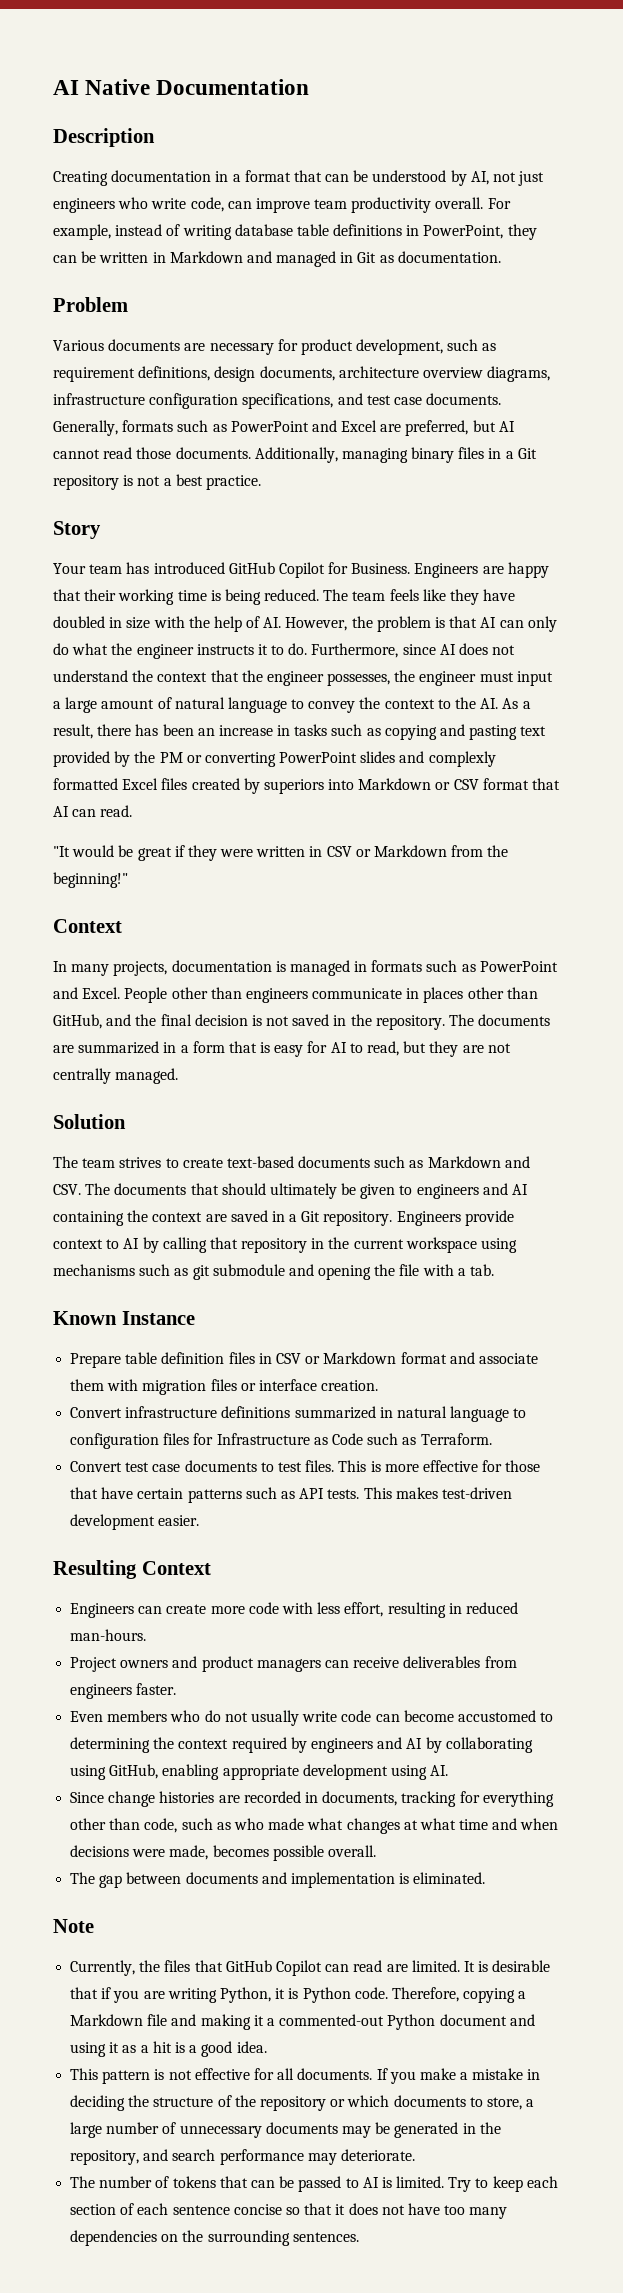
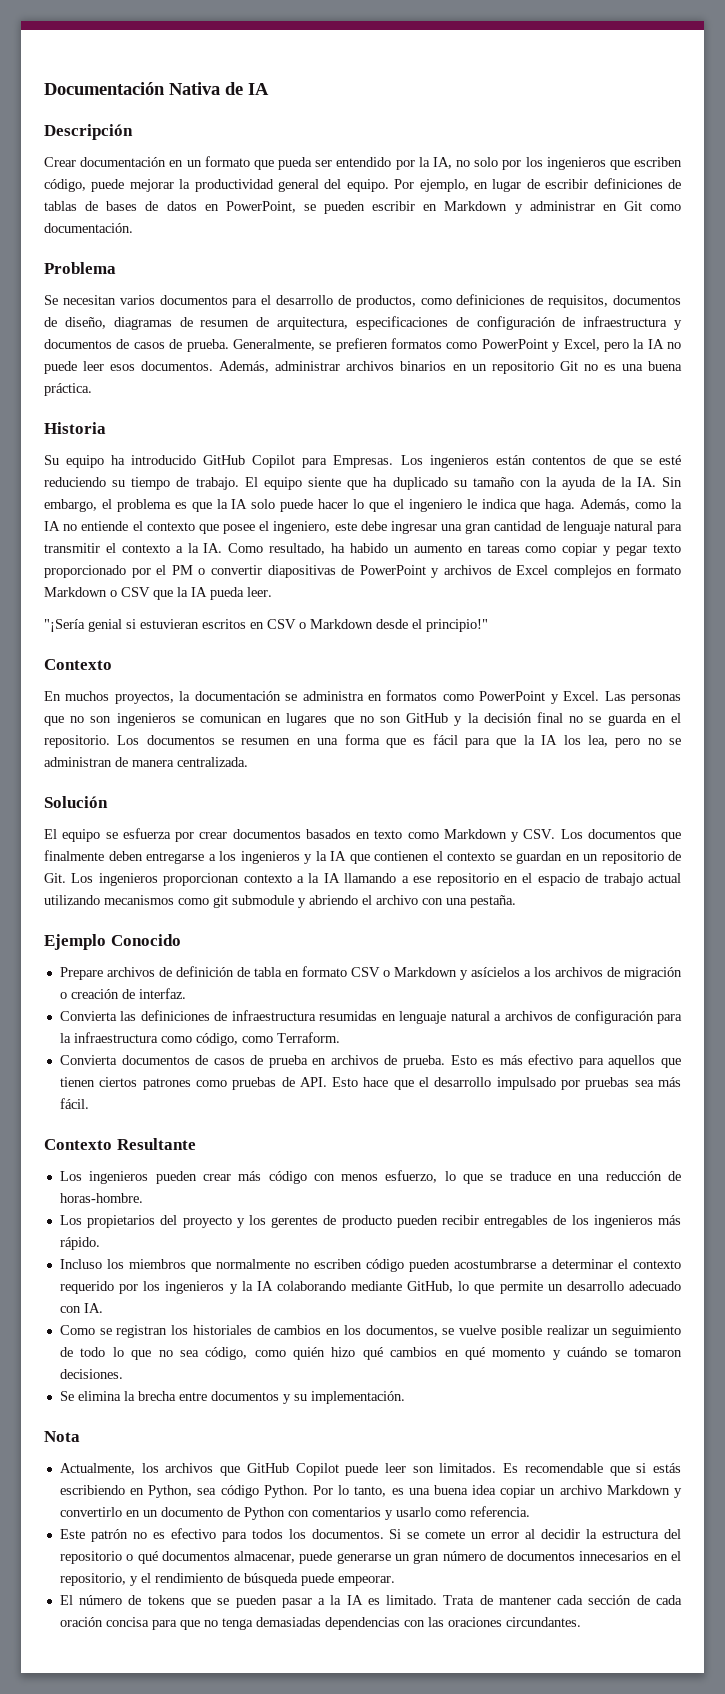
- AI Native Documentation
- Description
- Creating documentation in a format that can be understood by AI, not just engineers who write code, can improve team productivity overall. For example, instead of writing database table definitions in PowerPoint, they can be written in Markdown and managed in Git as documentation.
- Problem
- Various documents are necessary for product development, such as requirement definitions, design documents, architecture overview diagrams, infrastructure configuration specifications, and test case documents. Generally, formats such as PowerPoint and Excel are preferred, but AI cannot read those documents. Additionally, managing binary files in a Git repository is not a best practice.
- Story
- Your team has introduced GitHub Copilot for Business. Engineers are happy that their working time is being reduced. The team feels like they have doubled in size with the help of AI. However, the problem is that AI can only do what the engineer instructs it to do. Furthermore, since AI does not understand the context that the engineer possesses, the engineer must input a large amount of natural language to convey the context to the AI. As a result, there has been an increase in tasks such as copying and pasting text provided by the PM or converting PowerPoint slides and complexly formatted Excel files created by superiors into Markdown or CSV format that AI can read.
- "It would be great if they were written in CSV or Markdown from the beginning!"
- Context
- In many projects, documentation is managed in formats such as PowerPoint and Excel. People other than engineers communicate in places other than GitHub, and the final decision is not saved in the repository. The documents are summarized in a form that is easy for AI to read, but they are not centrally managed.
- Solution
- The team strives to create text-based documents such as Markdown and CSV. The documents that should ultimately be given to engineers and AI containing the context are saved in a Git repository. Engineers provide context to AI by calling that repository in the current workspace using mechanisms such as git submodule and opening the file with a tab.
- Known Instance
- Prepare table definition files in CSV or Markdown format and associate them with migration files or interface creation.
- Convert infrastructure definitions summarized in natural language to configuration files for Infrastructure as Code such as Terraform.
- Convert test case documents to test files. This is more effective for those that have certain patterns such as API tests. This makes test-driven development easier.
- Resulting Context
- Engineers can create more code with less effort, resulting in reduced man-hours.
- Project owners and product managers can receive deliverables from engineers faster.
- Even members who do not usually write code can become accustomed to determining the context required by engineers and AI by collaborating using GitHub, enabling appropriate development using AI.
- Since change histories are recorded in documents, tracking for everything other than code, such as who made what changes at what time and when decisions were made, becomes possible overall.
- The gap between documents and implementation is eliminated.
- Note
- Currently, the files that GitHub Copilot can read are limited. It is desirable that if you are writing Python, it is Python code. Therefore, copying a Markdown file and making it a commented-out Python document and using it as a hit is a good idea.
- This pattern is not effective for all documents. If you make a mistake in deciding the structure of the repository or which documents to store, a large number of unnecessary documents may be generated in the repository, and search performance may deteriorate.
- The number of tokens that can be passed to AI is limited. Try to keep each section of each sentence concise so that it does not have too many dependencies on the surrounding sentences.
+ Documentación Nativa de IA
+ Descripción
+ Crear documentación en un formato que pueda ser entendido por la IA, no solo por los ingenieros que escriben código, puede mejorar la productividad general del equipo. Por ejemplo, en lugar de escribir definiciones de tablas de bases de datos en PowerPoint, se pueden escribir en Markdown y administrar en Git como documentación.
+ Problema
+ Se necesitan varios documentos para el desarrollo de productos, como definiciones de requisitos, documentos de diseño, diagramas de resumen de arquitectura, especificaciones de configuración de infraestructura y documentos de casos de prueba. Generalmente, se prefieren formatos como PowerPoint y Excel, pero la IA no puede leer esos documentos. Además, administrar archivos binarios en un repositorio Git no es una buena práctica.
+ Historia
+ Su equipo ha introducido GitHub Copilot para Empresas. Los ingenieros están contentos de que se esté reduciendo su tiempo de trabajo. El equipo siente que ha duplicado su tamaño con la ayuda de la IA. Sin embargo, el problema es que la IA solo puede hacer lo que el ingeniero le indica que haga. Además, como la IA no entiende el contexto que posee el ingeniero, este debe ingresar una gran cantidad de lenguaje natural para transmitir el contexto a la IA. Como resultado, ha habido un aumento en tareas como copiar y pegar texto proporcionado por el PM o convertir diapositivas de PowerPoint y archivos de Excel complejos en formato Markdown o CSV que la IA pueda leer.
+ "¡Sería genial si estuvieran escritos en CSV o Markdown desde el principio!"
+ Contexto
+ En muchos proyectos, la documentación se administra en formatos como PowerPoint y Excel. Las personas que no son ingenieros se comunican en lugares que no son GitHub y la decisión final no se guarda en el repositorio. Los documentos se resumen en una forma que es fácil para que la IA los lea, pero no se administran de manera centralizada.
+ Solución
+ El equipo se esfuerza por crear documentos basados en texto como Markdown y CSV. Los documentos que finalmente deben entregarse a los ingenieros y la IA que contienen el contexto se guardan en un repositorio de Git. Los ingenieros proporcionan contexto a la IA llamando a ese repositorio en el espacio de trabajo actual utilizando mecanismos como git submodule y abriendo el archivo con una pestaña.
+ Ejemplo Conocido
+ Prepare archivos de definición de tabla en formato CSV o Markdown y asícielos a los archivos de migración o creación de interfaz.
+ Convierta las definiciones de infraestructura resumidas en lenguaje natural a archivos de configuración para la infraestructura como código, como Terraform.
+ Convierta documentos de casos de prueba en archivos de prueba. Esto es más efectivo para aquellos que tienen ciertos patrones como pruebas de API. Esto hace que el desarrollo impulsado por pruebas sea más fácil.
+ Contexto Resultante
+ Los ingenieros pueden crear más código con menos esfuerzo, lo que se traduce en una reducción de horas-hombre.
+ Los propietarios del proyecto y los gerentes de producto pueden recibir entregables de los ingenieros más rápido.
+ Incluso los miembros que normalmente no escriben código pueden acostumbrarse a determinar el contexto requerido por los ingenieros y la IA colaborando mediante GitHub, lo que permite un desarrollo adecuado con IA.
+ Como se registran los historiales de cambios en los documentos, se vuelve posible realizar un seguimiento de todo lo que no sea código, como quién hizo qué cambios en qué momento y cuándo se tomaron decisiones.
+ Se elimina la brecha entre documentos y su implementación.
+ Nota
+ Actualmente, los archivos que GitHub Copilot puede leer son limitados. Es recomendable que si estás escribiendo en Python, sea código Python. Por lo tanto, es una buena idea copiar un archivo Markdown y convertirlo en un documento de Python con comentarios y usarlo como referencia.
+ Este patrón no es efectivo para todos los documentos. Si se comete un error al decidir la estructura del repositorio o qué documentos almacenar, puede generarse un gran número de documentos innecesarios en el repositorio, y el rendimiento de búsqueda puede empeorar.
+ El número de tokens que se pueden pasar a la IA es limitado. Trata de mantener cada sección de cada oración concisa para que no tenga demasiadas dependencias con las oraciones circundantes.

